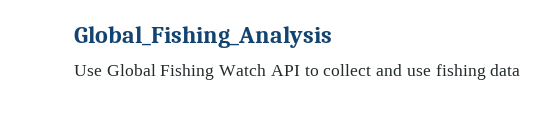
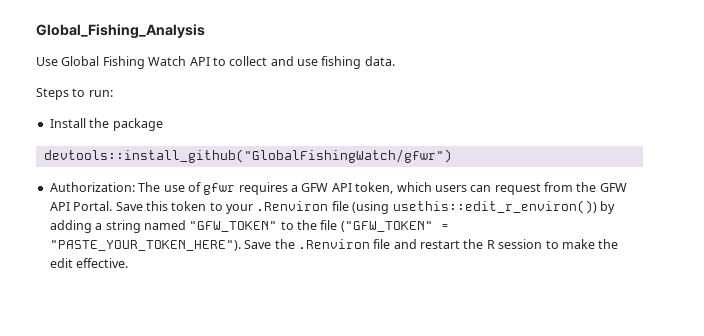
- Use Global Fishing Watch API to collect and use fishing data
+ Use Global Fishing Watch API to collect and use fishing data.
+ Steps to run:
+ Install the package
+ devtools::install_github("GlobalFishingWatch/gfwr")
+ Authorization: The use of gfwr requires a GFW API token, which users can request from the GFW API Portal. Save this token to your .Renviron file (using usethis::edit_r_environ()) by adding a string named "GFW_TOKEN" to the file ("GFW_TOKEN" = "PASTE_YOUR_TOKEN_HERE"). Save the .Renviron file and restart the R session to make the edit effective.

